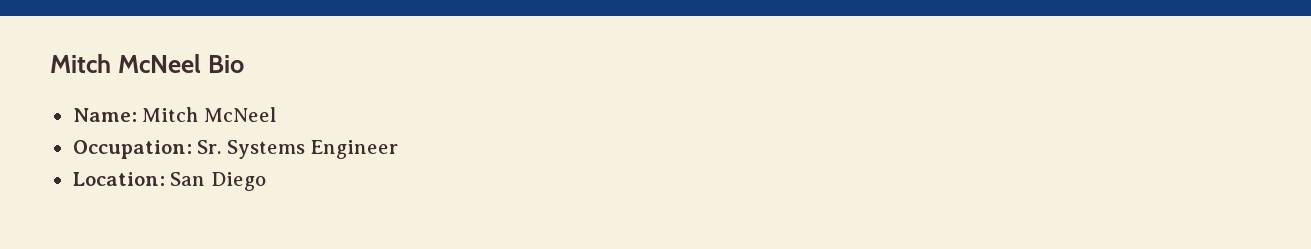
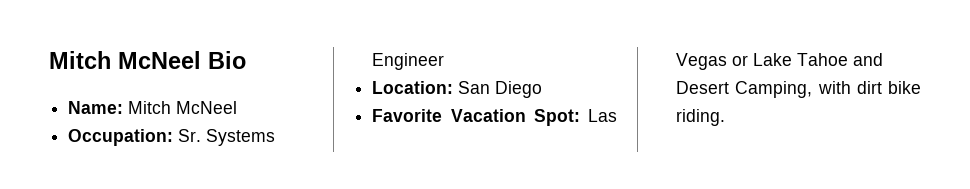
+ Favorite Vacation Spot: Las Vegas or Lake Tahoe and Desert Camping, with dirt bike riding.

